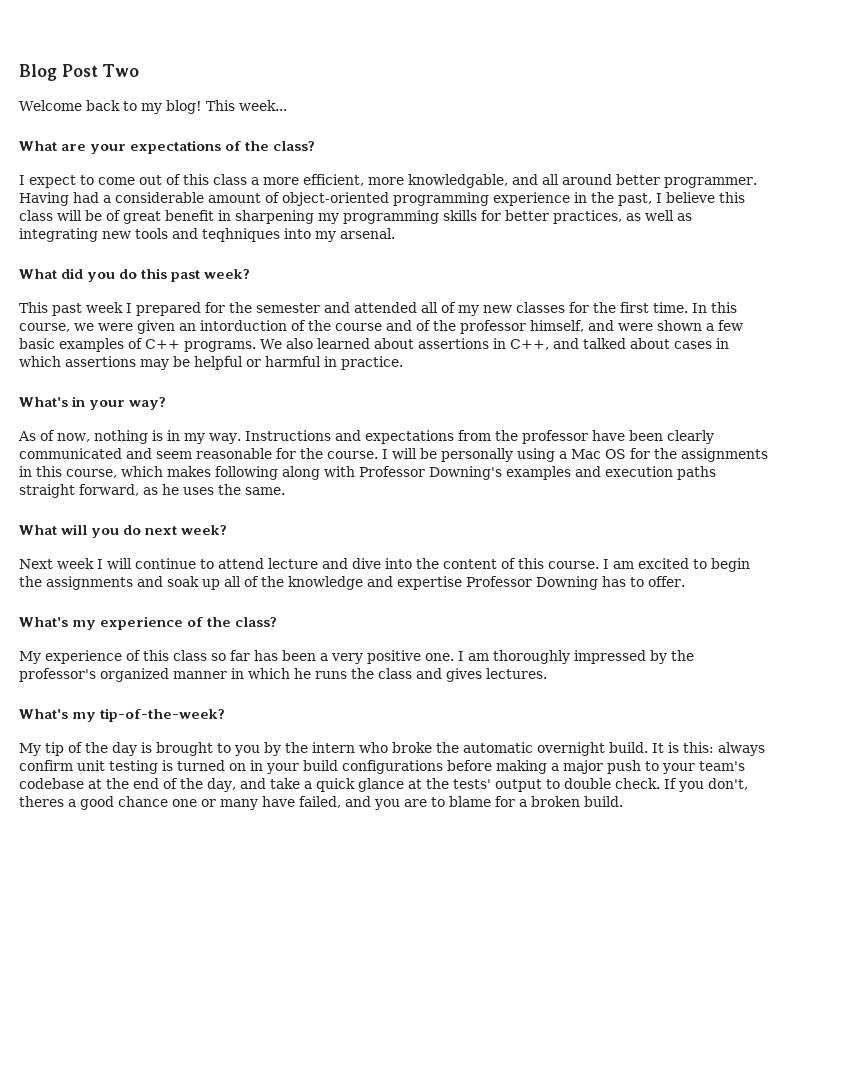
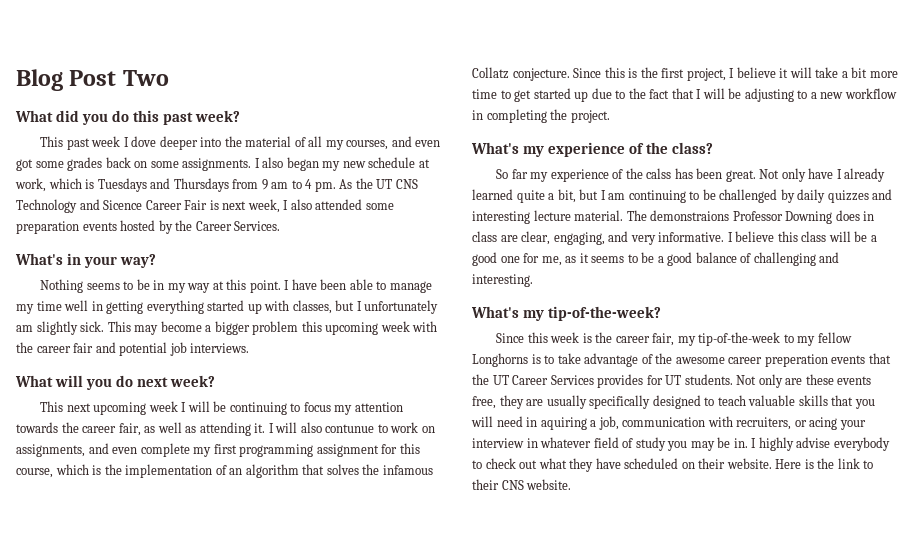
- Welcome back to my blog! This week...
- What are your expectations of the class?
- I expect to come out of this class a more efficient, more knowledgable, and all around better programmer. Having had a considerable amount of object-oriented programming experience in the past, I believe this class will be of great benefit in sharpening my programming skills for better practices, as well as integrating new tools and teqhniques into my arsenal.
- This past week I prepared for the semester and attended all of my new classes for the first time. In this course, we were given an intorduction of the course and of the professor himself, and were shown a few basic examples of C++ programs. We also learned about assertions in C++, and talked about cases in which assertions may be helpful or harmful in practice.
+ This past week I dove deeper into the material of all my courses, and even got some grades back on some assignments. I also began my new schedule at work, which is Tuesdays and Thursdays from 9 am to 4 pm. As the UT CNS Technology and Sicence Career Fair is next week, I also attended some preparation events hosted by the Career Services.
  What's in your way?
- As of now, nothing is in my way. Instructions and expectations from the professor have been clearly communicated and seem reasonable for the course. I will be personally using a Mac OS for the assignments in this course, which makes following along with Professor Downing's examples and execution paths straight forward, as he uses the same.
+ Nothing seems to be in my way at this point. I have been able to manage my time well in getting everything started up with classes, but I unfortunately am slightly sick. This may become a bigger problem this upcoming week with the career fair and potential job interviews.
- Next week I will continue to attend lecture and dive into the content of this course. I am excited to begin the assignments and soak up all of the knowledge and expertise Professor Downing has to offer.
+ This next upcoming week I will be continuing to focus my attention towards the career fair, as well as attending it. I will also contunue to work on assignments, and even complete my first programming assignment for this course, which is the implementation of an algorithm that solves the infamous Collatz conjecture. Since this is the first project, I believe it will take a bit more time to get started up due to the fact that I will be adjusting to a new workflow in completing the project.
- My experience of this class so far has been a very positive one. I am thoroughly impressed by the professor's organized manner in which he runs the class and gives lectures.
+ So far my experience of the calss has been great. Not only have I already learned quite a bit, but I am continuing to be challenged by daily quizzes and interesting lecture material. The demonstraions Professor Downing does in class are clear, engaging, and very informative. I believe this class will be a good one for me, as it seems to be a good balance of challenging and interesting.
  What's my tip-of-the-week?
- My tip of the day is brought to you by the intern who broke the automatic overnight build. It is this: always confirm unit testing is turned on in your build configurations before making a major push to your team's codebase at the end of the day, and take a quick glance at the tests' output to double check. If you don't, theres a good chance one or many have failed, and you are to blame for a broken build.
+ Since this week is the career fair, my tip-of-the-week to my fellow Longhorns is to take advantage of the awesome career preperation events that the UT Career Services provides for UT students. Not only are these events free, they are usually specifically designed to teach valuable skills that you will need in aquiring a job, communication with recruiters, or acing your interview in whatever field of study you may be in. I highly advise everybody to check out what they have scheduled on their website. Here is the link to their CNS website.

